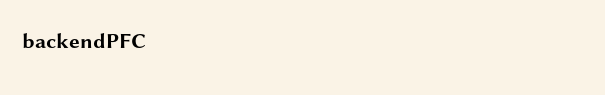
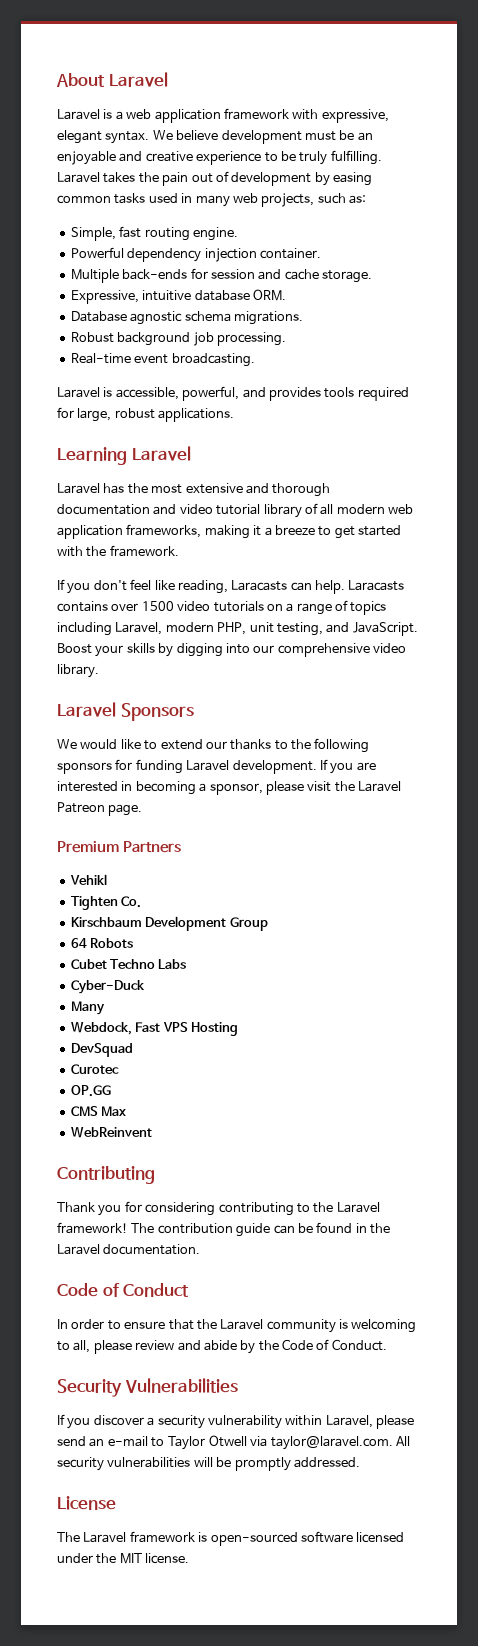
- backendPFC
+ About Laravel
+ Laravel is a web application framework with expressive, elegant syntax. We believe development must be an enjoyable and creative experience to be truly fulfilling. Laravel takes the pain out of development by easing common tasks used in many web projects, such as:
+ Simple, fast routing engine.
+ Powerful dependency injection container.
+ Multiple back-ends for session and cache storage.
+ Expressive, intuitive database ORM.
+ Database agnostic schema migrations.
+ Robust background job processing.
+ Real-time event broadcasting.
+ Laravel is accessible, powerful, and provides tools required for large, robust applications.
+ Learning Laravel
+ Laravel has the most extensive and thorough documentation and video tutorial library of all modern web application frameworks, making it a breeze to get started with the framework.
+ If you don't feel like reading, Laracasts can help. Laracasts contains over 1500 video tutorials on a range of topics including Laravel, modern PHP, unit testing, and JavaScript. Boost your skills by digging into our comprehensive video library.
+ Laravel Sponsors
+ We would like to extend our thanks to the following sponsors for funding Laravel development. If you are interested in becoming a sponsor, please visit the Laravel Patreon page.
+ Premium Partners
+ Vehikl
+ Tighten Co.
+ Kirschbaum Development Group
+ 64 Robots
+ Cubet Techno Labs
+ Cyber-Duck
+ Many
+ Webdock, Fast VPS Hosting
+ DevSquad
+ Curotec
+ OP.GG
+ CMS Max
+ WebReinvent
+ Contributing
+ Thank you for considering contributing to the Laravel framework! The contribution guide can be found in the Laravel documentation.
+ Code of Conduct
+ In order to ensure that the Laravel community is welcoming to all, please review and abide by the Code of Conduct.
+ Security Vulnerabilities
+ If you discover a security vulnerability within Laravel, please send an e-mail to Taylor Otwell via taylor@laravel.com. All security vulnerabilities will be promptly addressed.
+ License
+ The Laravel framework is open-sourced software licensed under the MIT license.

